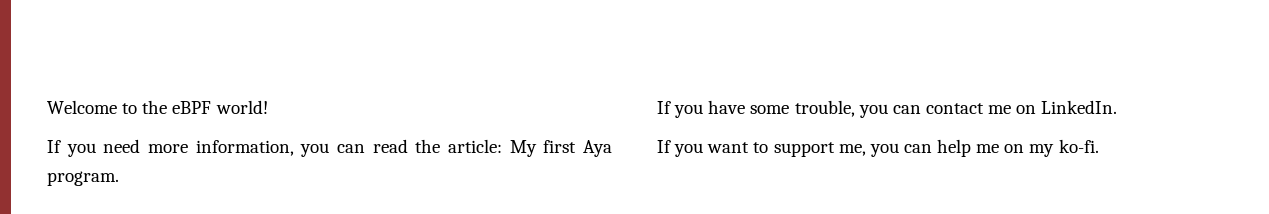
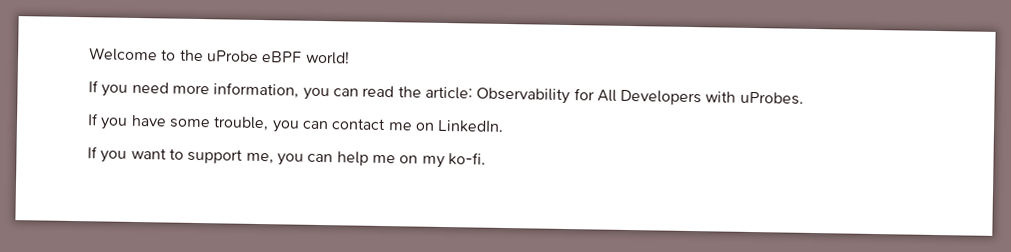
- Welcome to the eBPF world!
+ Welcome to the uProbe eBPF world!
- If you need more information, you can read the article: My first Aya program.
+ If you need more information, you can read the article: Observability for All Developers with uProbes.

